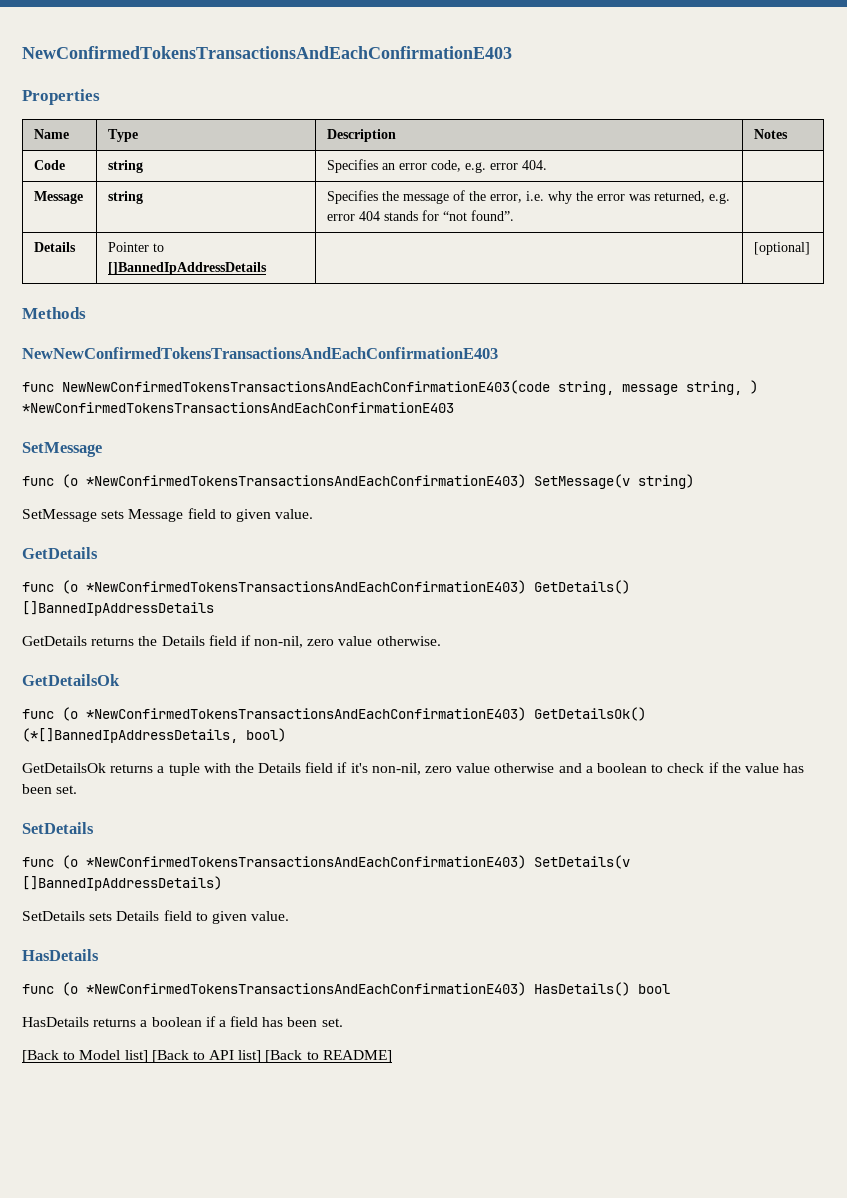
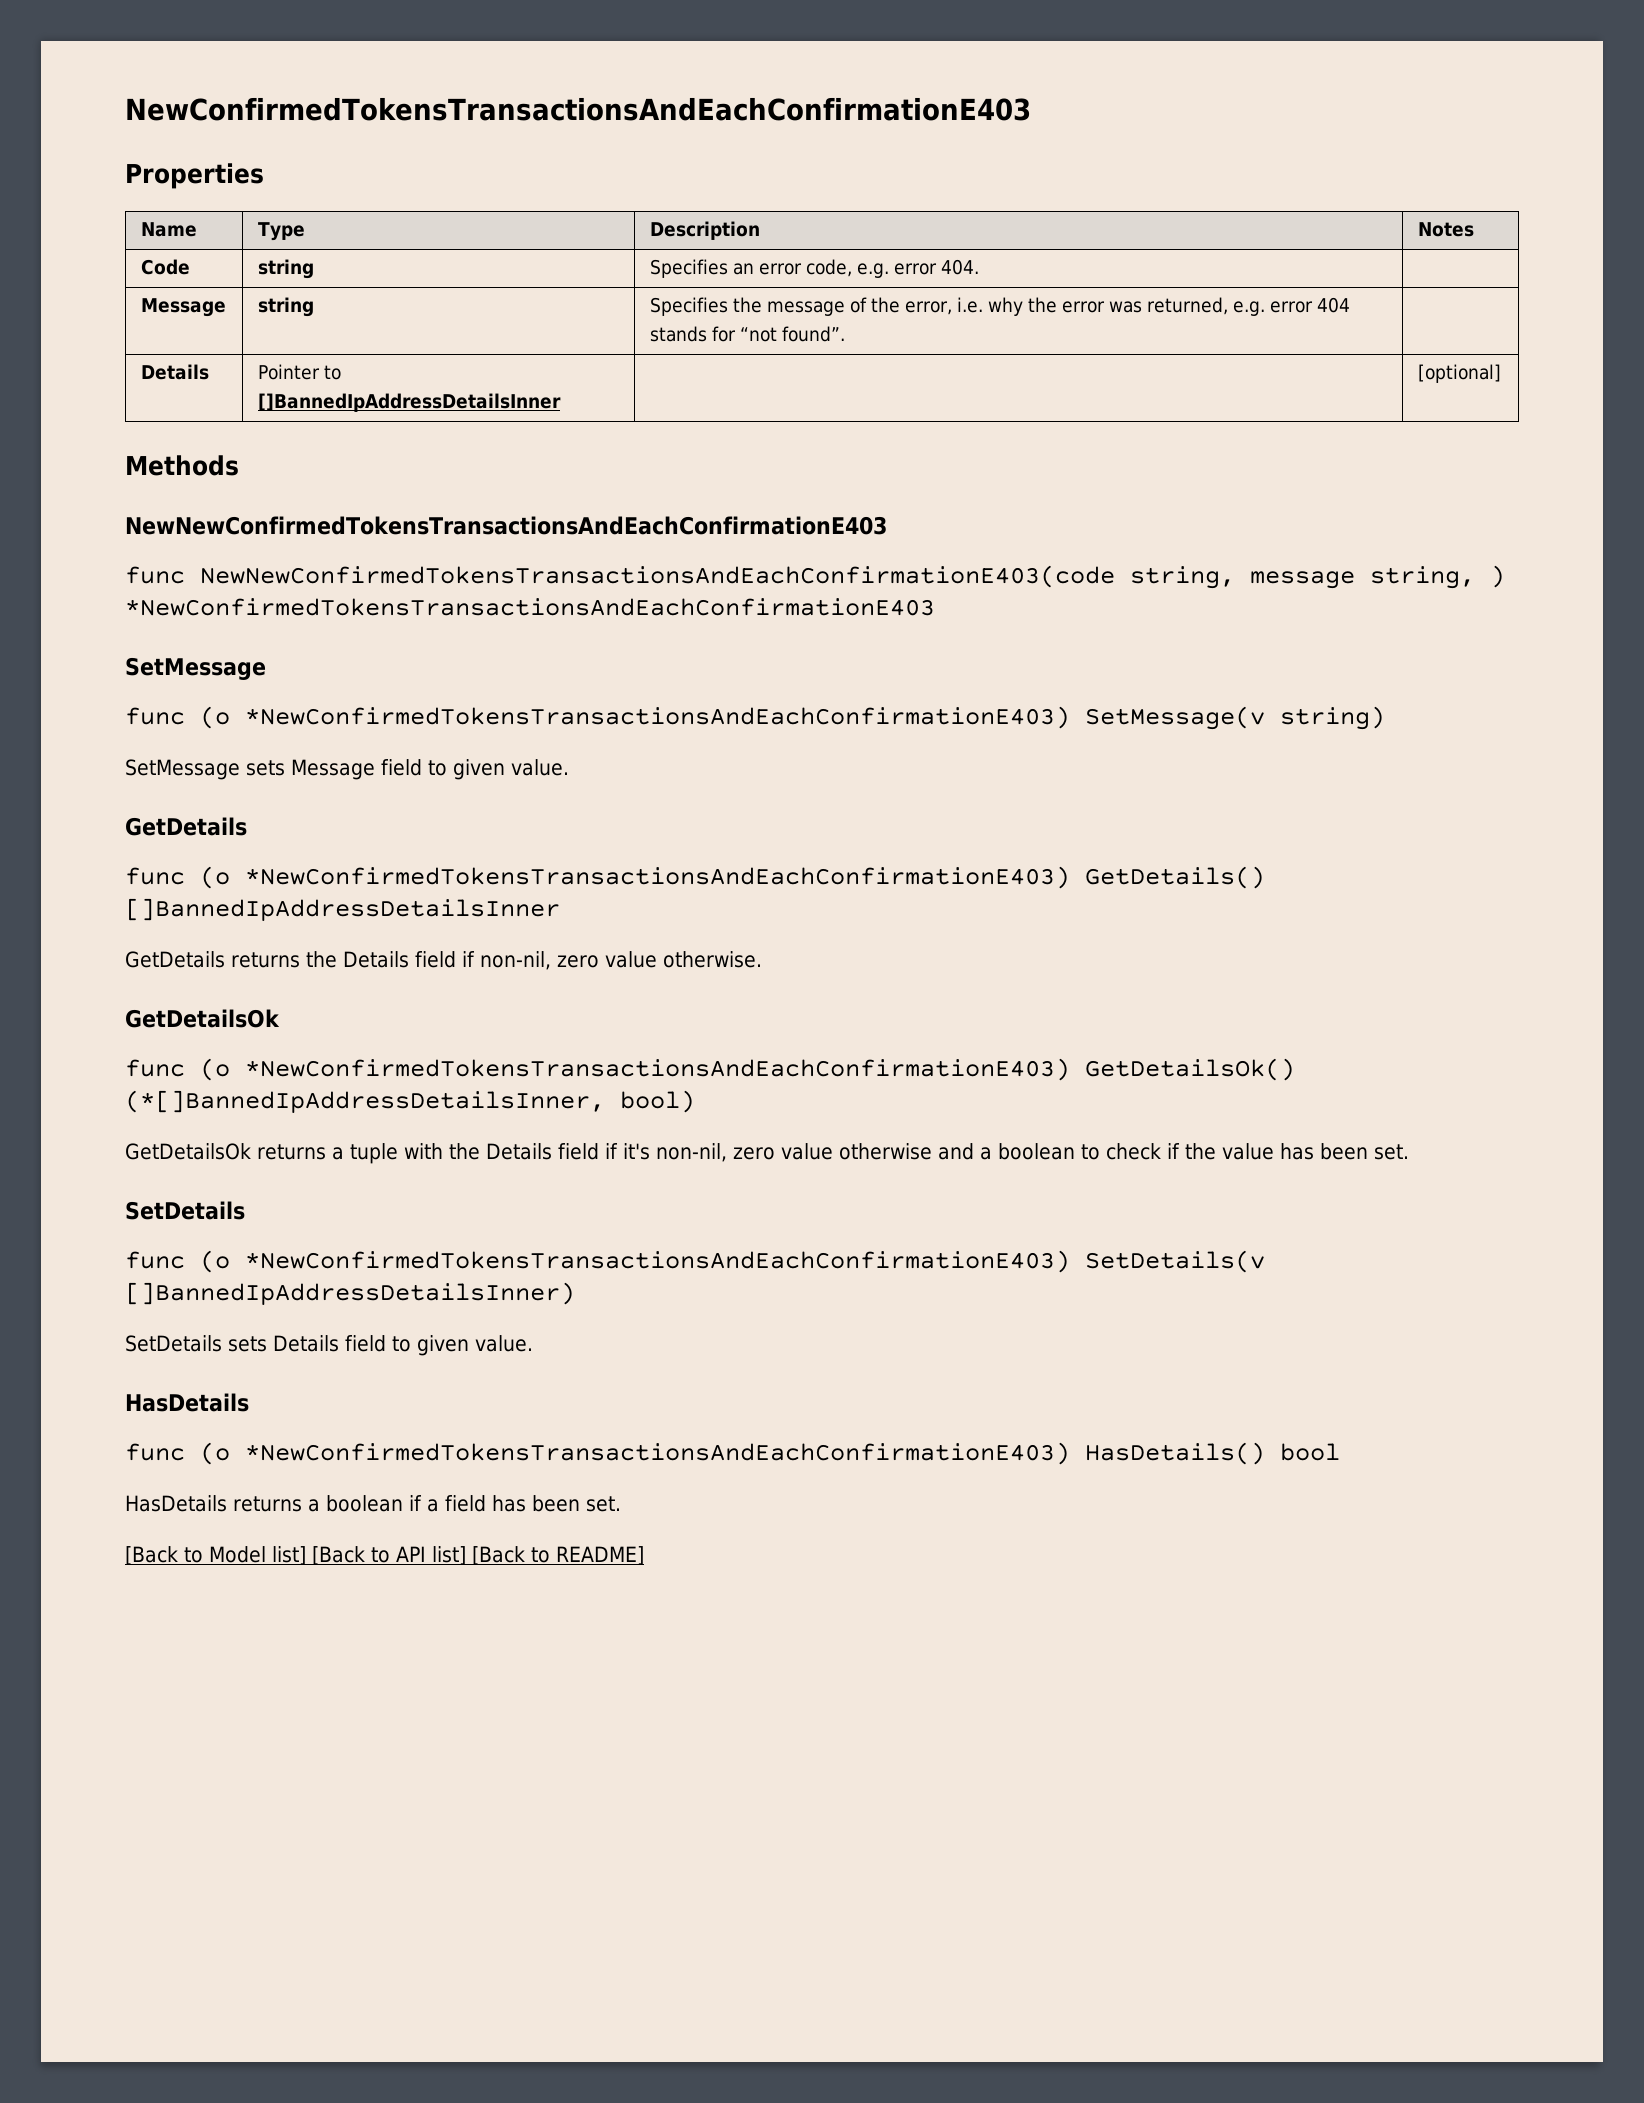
- Details | Pointer to []BannedIpAddressDetails | | [optional]
+ Details | Pointer to []BannedIpAddressDetailsInner | | [optional]
- func (o *NewConfirmedTokensTransactionsAndEachConfirmationE403) GetDetails() []BannedIpAddressDetails
+ func (o *NewConfirmedTokensTransactionsAndEachConfirmationE403) GetDetails() []BannedIpAddressDetailsInner
- func (o *NewConfirmedTokensTransactionsAndEachConfirmationE403) GetDetailsOk() (*[]BannedIpAddressDetails, bool)
+ func (o *NewConfirmedTokensTransactionsAndEachConfirmationE403) GetDetailsOk() (*[]BannedIpAddressDetailsInner, bool)
- func (o *NewConfirmedTokensTransactionsAndEachConfirmationE403) SetDetails(v []BannedIpAddressDetails)
+ func (o *NewConfirmedTokensTransactionsAndEachConfirmationE403) SetDetails(v []BannedIpAddressDetailsInner)

